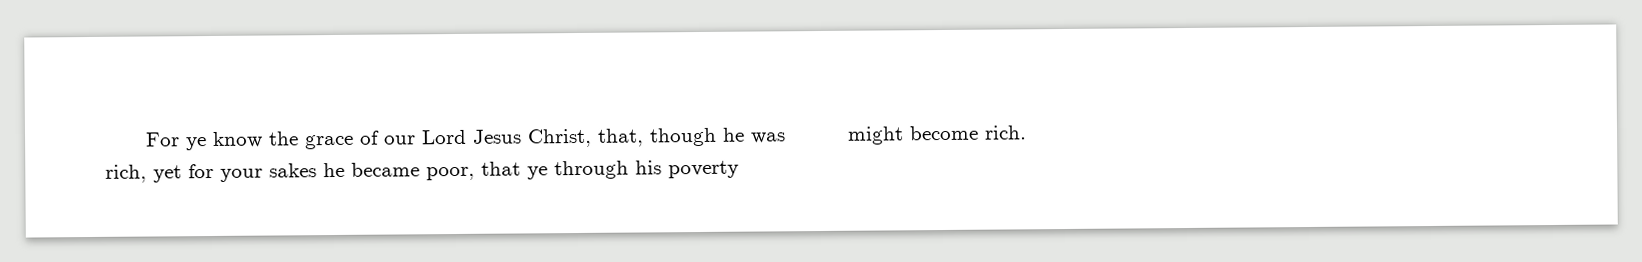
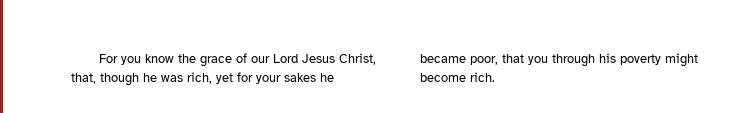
- For ye know the grace of our Lord Jesus Christ, that, though he was rich, yet for your sakes he became poor, that ye through his poverty might become rich.
+ For you know the grace of our Lord Jesus Christ, that, though he was rich, yet for your sakes he became poor, that you through his poverty might become rich.

